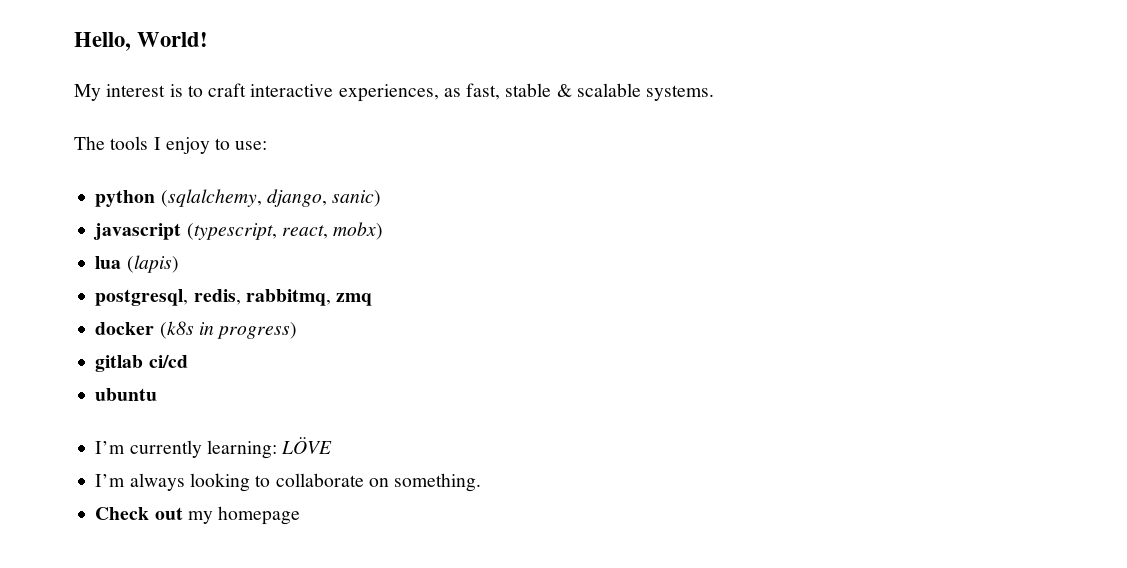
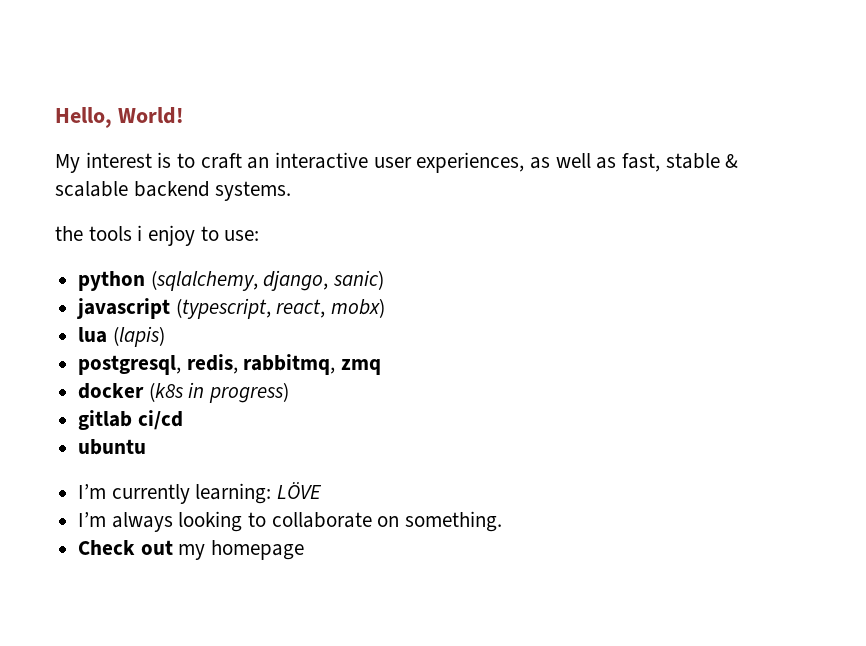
- My interest is to craft interactive experiences, as fast, stable & scalable systems.
+ My interest is to craft an interactive user experiences, as well as fast, stable & scalable backend systems.
- The tools I enjoy to use:
+ the tools i enjoy to use:

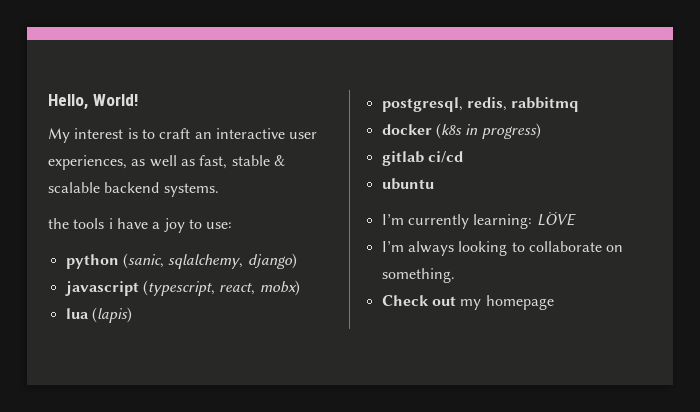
- the tools i enjoy to use:
+ the tools i have a joy to use:
- python (sqlalchemy, django, sanic)
+ python (sanic, sqlalchemy, django)
- postgresql, redis, rabbitmq, zmq
+ postgresql, redis, rabbitmq

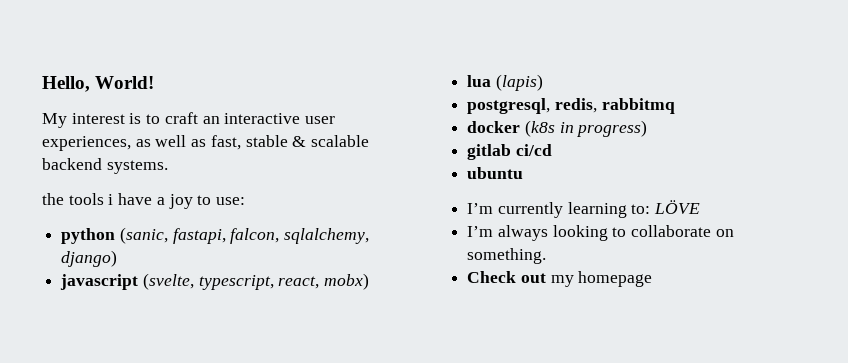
- python (sanic, sqlalchemy, django)
+ python (sanic, fastapi, falcon, sqlalchemy, django)
- javascript (typescript, react, mobx)
+ javascript (svelte, typescript, react, mobx)
- I’m currently learning: LÖVE
+ I’m currently learning to: LÖVE

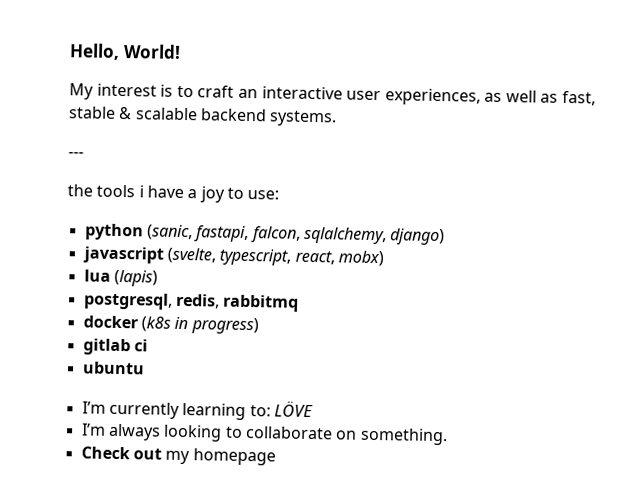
+ ---
- gitlab ci/cd
+ gitlab ci

